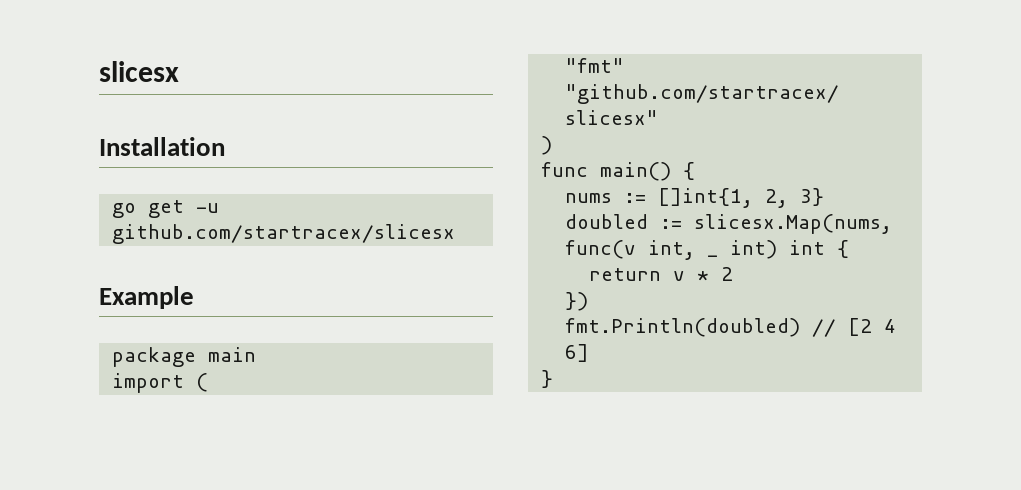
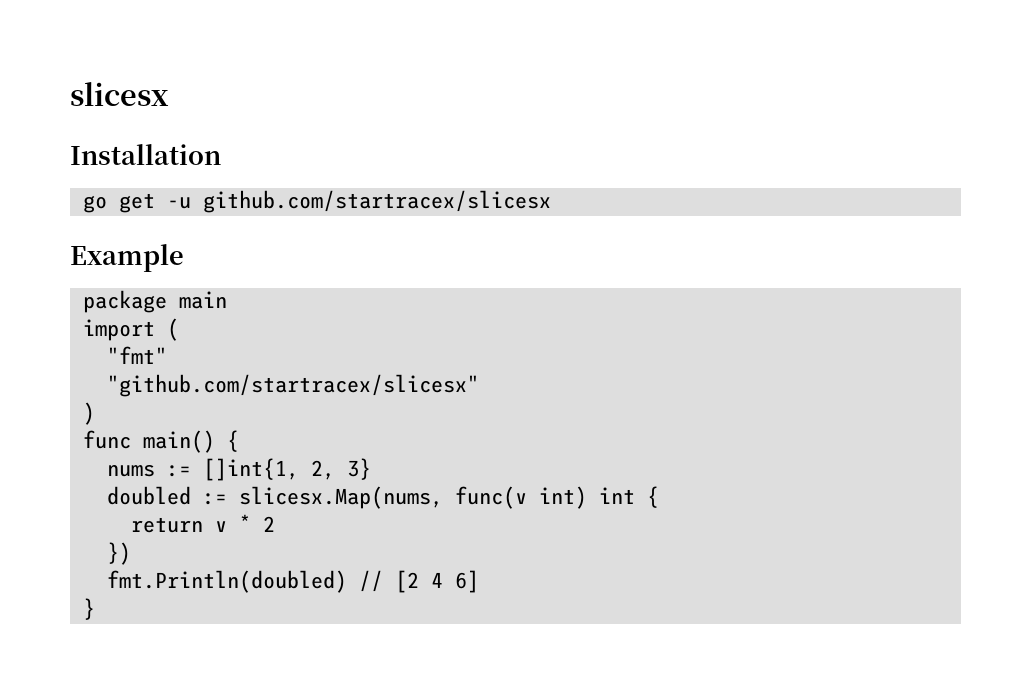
- doubled := slicesx.Map(nums, func(v int, _ int) int {
+ doubled := slicesx.Map(nums, func(v int) int {

